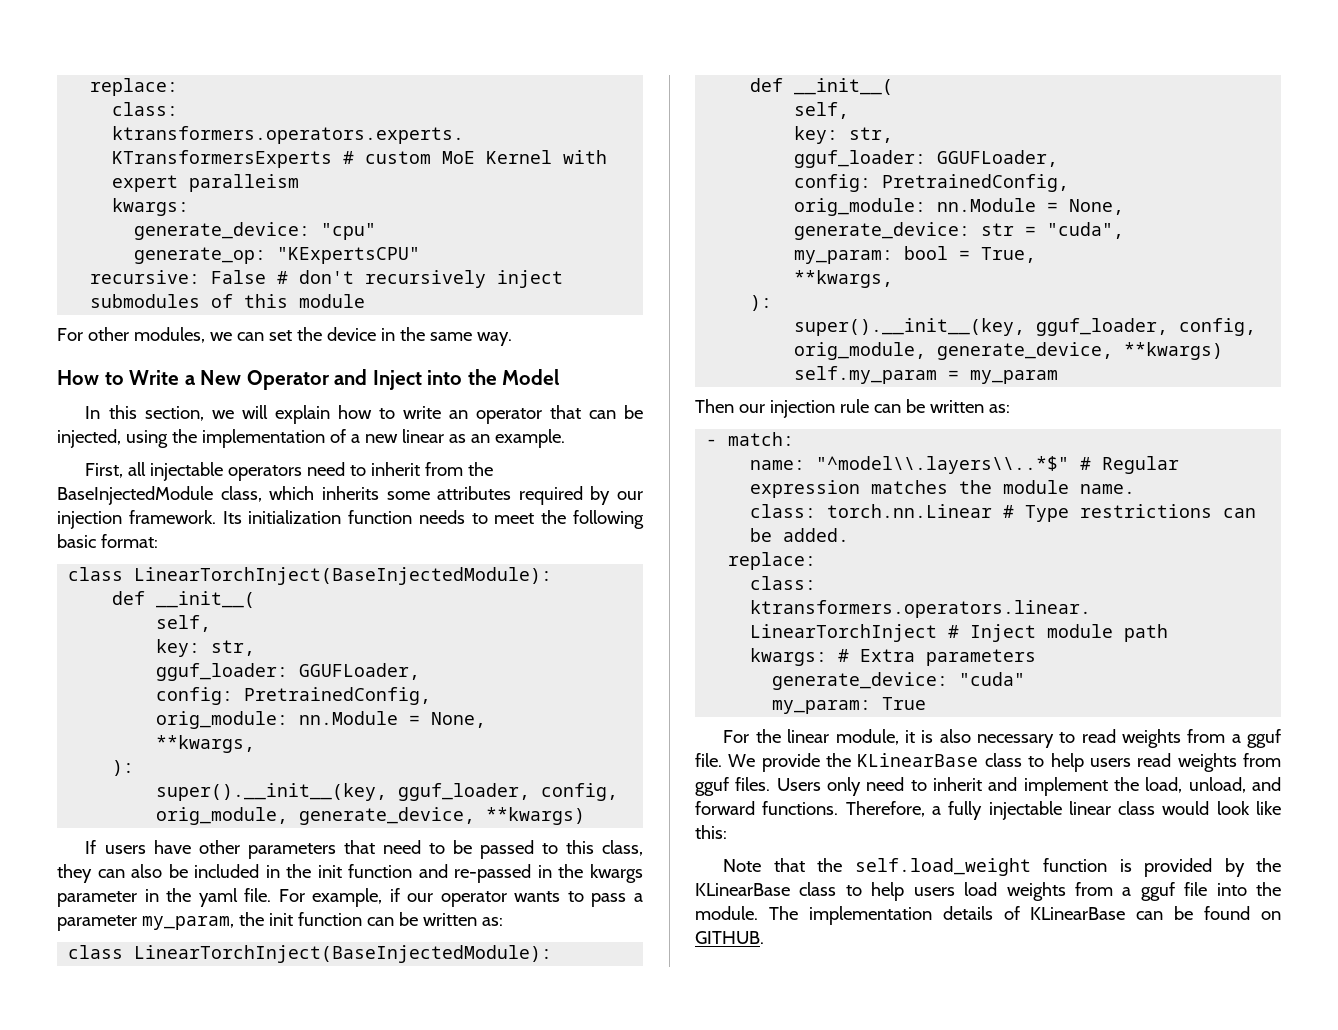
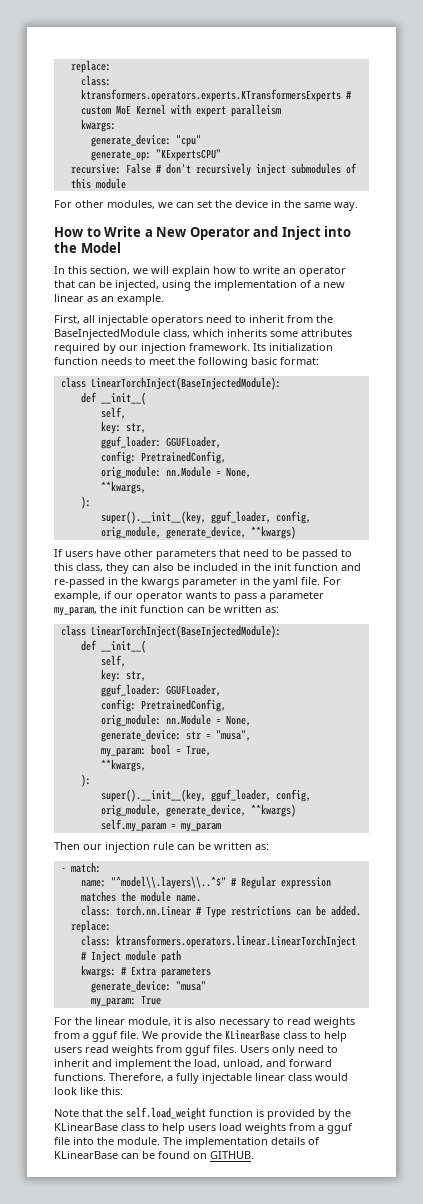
- generate_device: str = "cuda",
+ generate_device: str = "musa",
- generate_device: "cuda"
+ generate_device: "musa"

